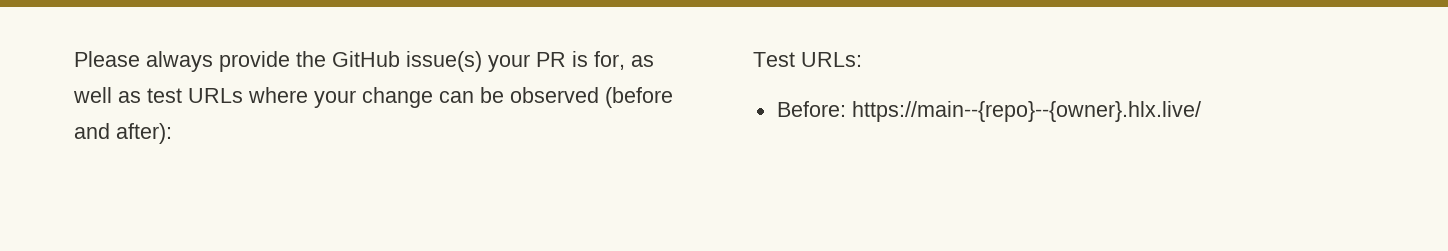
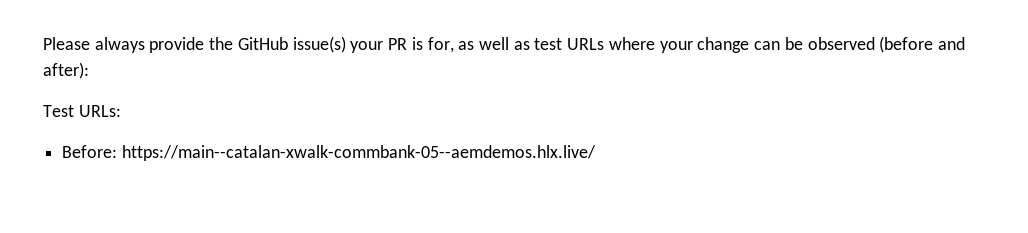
- Before: https://main--{repo}--{owner}.hlx.live/
+ Before: https://main--catalan-xwalk-commbank-05--aemdemos.hlx.live/

